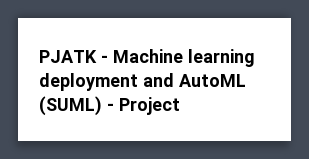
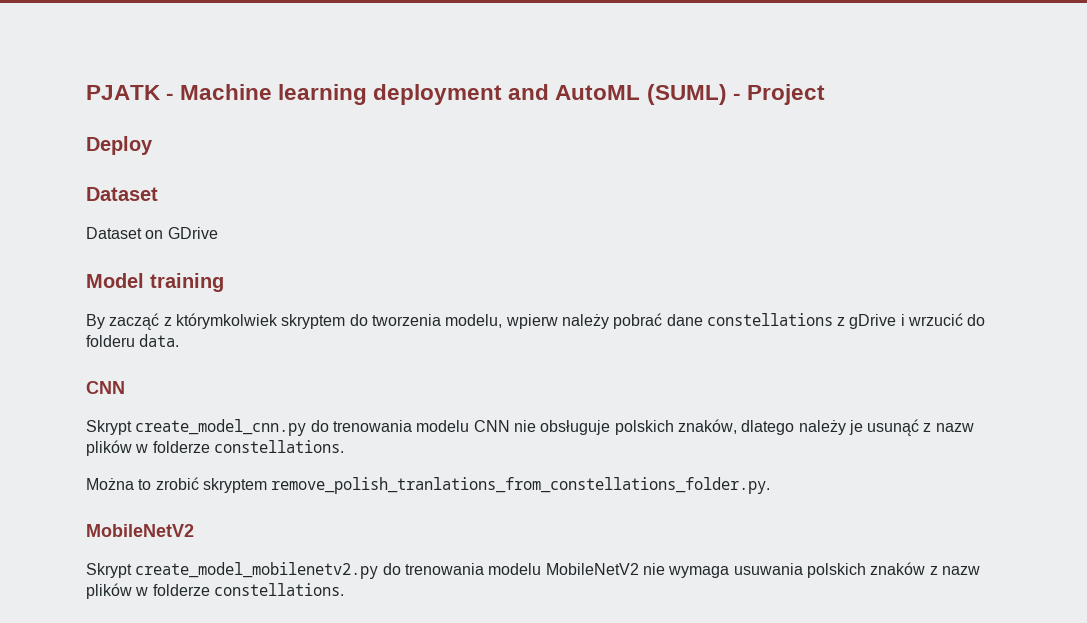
+ Deploy
+ Dataset
+ Dataset on GDrive
+ Model training
+ By zacząć z którymkolwiek skryptem do tworzenia modelu, wpierw należy pobrać dane constellations z gDrive i wrzucić do folderu data.
+ CNN
+ Skrypt create_model_cnn.py do trenowania modelu CNN nie obsługuje polskich znaków, dlatego należy je usunąć z nazw plików w folderze constellations.
+ Można to zrobić skryptem remove_polish_tranlations_from_constellations_folder.py.
+ MobileNetV2
+ Skrypt create_model_mobilenetv2.py do trenowania modelu MobileNetV2 nie wymaga usuwania polskich znaków z nazw plików w folderze constellations.

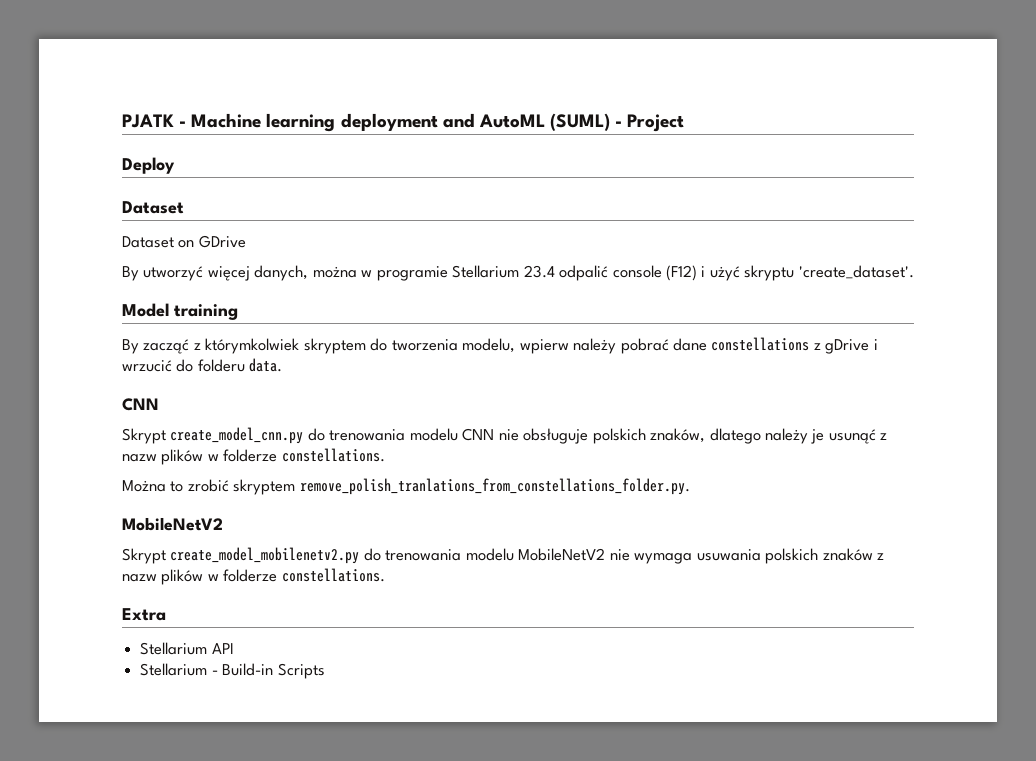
+ By utworzyć więcej danych, można w programie Stellarium 23.4 odpalić console (F12) i użyć skryptu 'create_dataset'.
+ Extra
+ Stellarium API
+ Stellarium - Build-in Scripts

